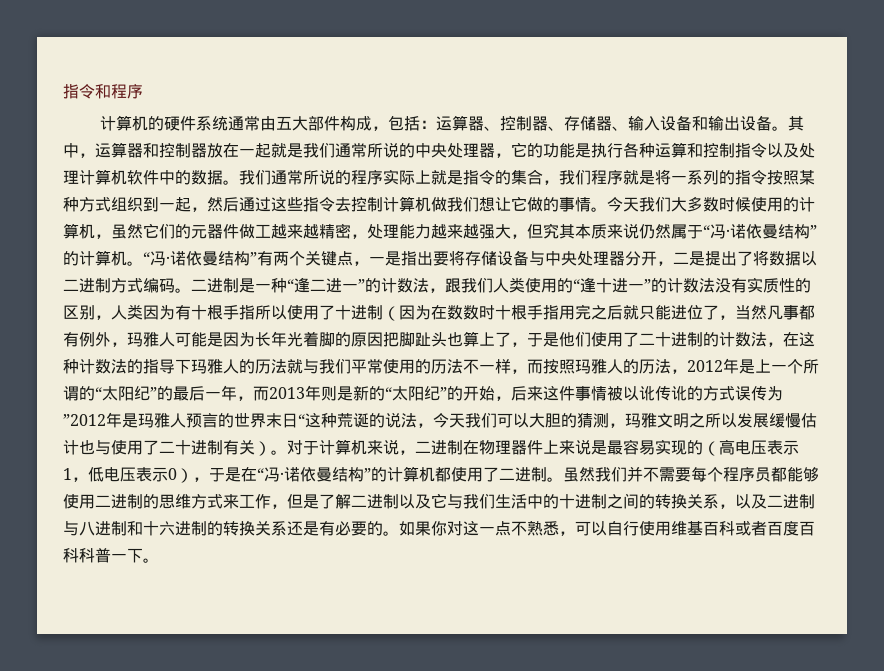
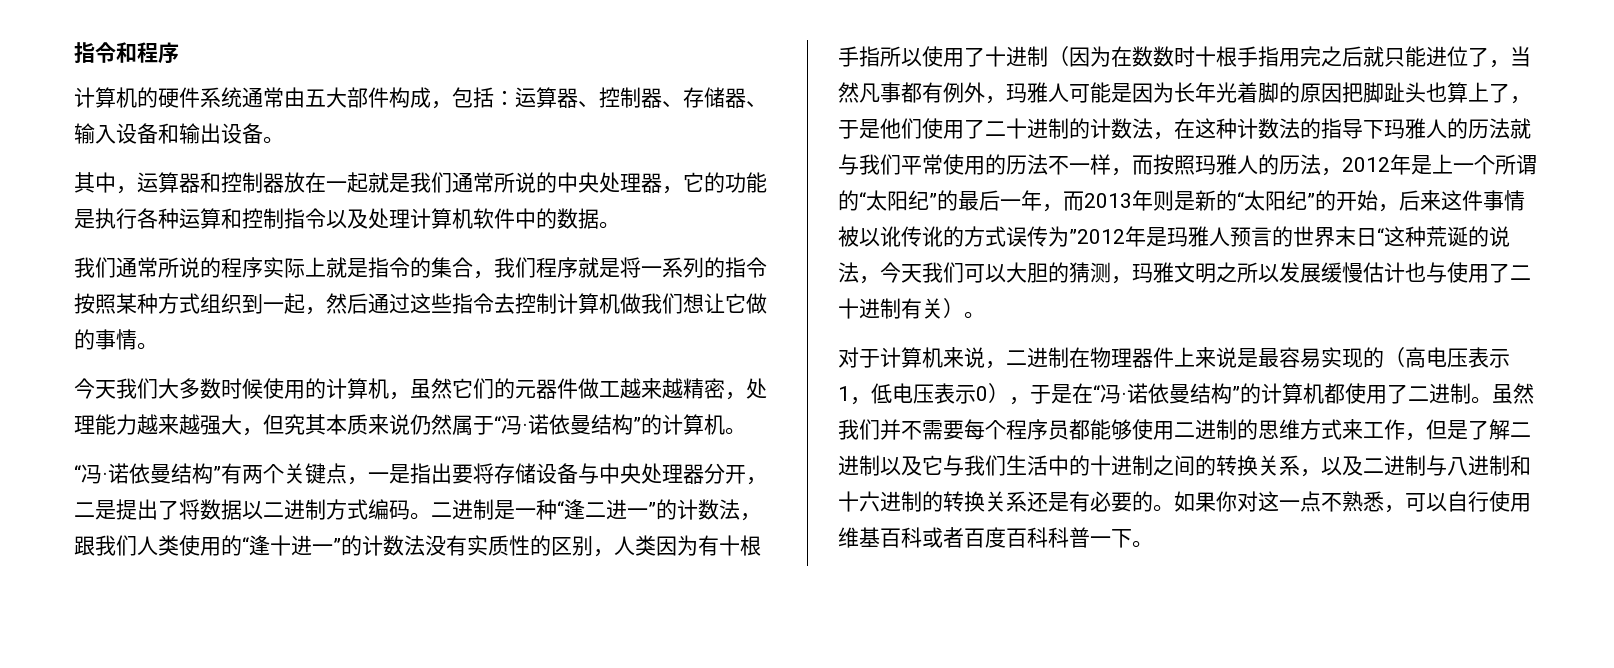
- 运算器、控制器、存储器、输入设备和输出设备。其中，运算器和控制器放在一起就是我们通常所说的中央处理器，它的功能是执行各种运算和控制指令以及处理计算机软件中的数据。我们通常所说的程序实际上就是指令的集合，我们程序就是将一系列的指令按照某种方式组织到一起，然后通过这些指令去控制计算机做我们想让它做的事情。今天我们大多数时候使用的计算机，虽然它们的元器件做工越来越精密，处理能力越来越强大，但究其本质来说仍然属于“冯·诺依曼结构”的计算机。“冯·诺依曼结构”有两个关键点，一是指出要将存储设备与中央处理器分开，二是提出了将数据以二进制方式编码。
+ 运算器、控制器、存储器、输入设备和输出设备。
+ 其中，运算器和控制器放在一起就是我们通常所说的中央处理器，它的功能是执行各种运算和控制指令以及处理计算机软件中的数据。
+ 我们通常所说的程序实际上就是指令的集合，我们程序就是将一系列的指令按照某种方式组织到一起，然后通过这些指令去控制计算机做我们想让它做的事情。
+ 今天我们大多数时候使用的计算机，虽然它们的元器件做工越来越精密，处理能力越来越强大，但究其本质来说仍然属于“冯·诺依曼结构”的计算机。
+ “冯·诺依曼结构”有两个关键点，一是指出要将存储设备与中央处理器分开，二是提出了将数据以二进制方式编码。
- 二进制是一种“逢二进一”的计数法，跟我们人类使用的“逢十进一”的计数法没有实质性的区别，人类因为有十根手指所以使用了十进制（因为在数数时十根手指用完之后就只能进位了，当然凡事都有例外，玛雅人可能是因为长年光着脚的原因把脚趾头也算上了，于是他们使用了二十进制的计数法，在这种计数法的指导下玛雅人的历法就与我们平常使用的历法不一样，而按照玛雅人的历法，2012年是上一个所谓的“太阳纪”的最后一年，而2013年则是新的“太阳纪”的开始，后来这件事情被以讹传讹的方式误传为”2012年是玛雅人预言的世界末日“这种荒诞的说法，今天我们可以大胆的猜测，玛雅文明之所以发展缓慢估计也与使用了二十进制有关）。对于计算机来说，二进制在物理器件上来说是最容易实现的（高电压表示1，低电压表示0），于是在“冯·诺依曼结构”的计算机都使用了二进制。
+ 二进制是一种“逢二进一”的计数法，跟我们人类使用的“逢十进一”的计数法没有实质性的区别，人类因为有十根手指所以使用了十进制（因为在数数时十根手指用完之后就只能进位了，当然凡事都有例外，玛雅人可能是因为长年光着脚的原因把脚趾头也算上了，于是他们使用了二十进制的计数法，在这种计数法的指导下玛雅人的历法就与我们平常使用的历法不一样，而按照玛雅人的历法，2012年是上一个所谓的“太阳纪”的最后一年，而2013年则是新的“太阳纪”的开始，后来这件事情被以讹传讹的方式误传为”2012年是玛雅人预言的世界末日“这种荒诞的说法，今天我们可以大胆的猜测，玛雅文明之所以发展缓慢估计也与使用了二十进制有关）。
+ 对于计算机来说，二进制在物理器件上来说是最容易实现的（高电压表示1，低电压表示0），于是在“冯·诺依曼结构”的计算机都使用了二进制。

